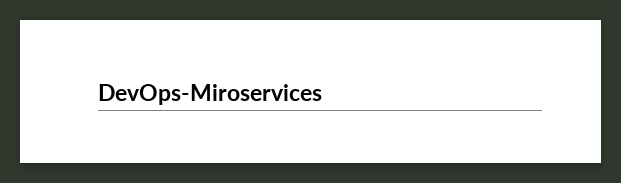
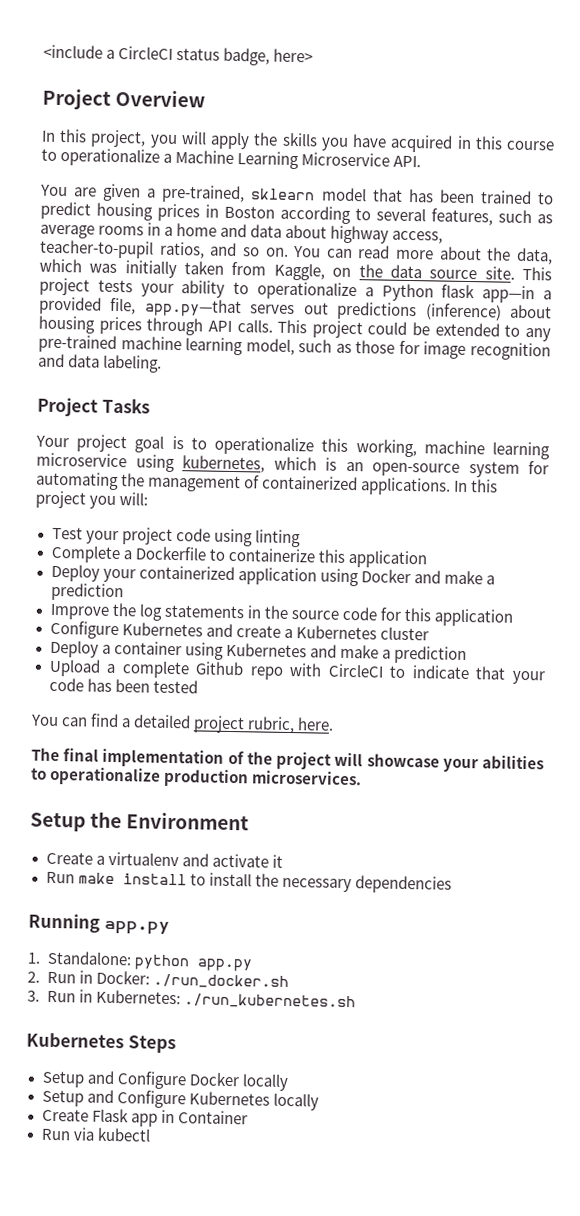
- DevOps-Miroservices
+ <include a CircleCI status badge, here>
+ Project Overview
+ In this project, you will apply the skills you have acquired in this course to operationalize a Machine Learning Microservice API.
+ You are given a pre-trained, sklearn model that has been trained to predict housing prices in Boston according to several features, such as average rooms in a home and data about highway access, teacher-to-pupil ratios, and so on. You can read more about the data, which was initially taken from Kaggle, on the data source site. This project tests your ability to operationalize a Python flask app—in a provided file, app.py—that serves out predictions (inference) about housing prices through API calls. This project could be extended to any pre-trained machine learning model, such as those for image recognition and data labeling.
+ Project Tasks
+ Your project goal is to operationalize this working, machine learning microservice using kubernetes, which is an open-source system for automating the management of containerized applications. In this project you will:
+ Test your project code using linting
+ Complete a Dockerfile to containerize this application
+ Deploy your containerized application using Docker and make a prediction
+ Improve the log statements in the source code for this application
+ Configure Kubernetes and create a Kubernetes cluster
+ Deploy a container using Kubernetes and make a prediction
+ Upload a complete Github repo with CircleCI to indicate that your code has been tested
+ You can find a detailed project rubric, here.
+ The final implementation of the project will showcase your abilities to operationalize production microservices.
+ Setup the Environment
+ Create a virtualenv and activate it
+ Run make install to install the necessary dependencies
+ Running app.py
+ 1. Standalone: python app.py
+ 2. Run in Docker: ./run_docker.sh
+ 3. Run in Kubernetes: ./run_kubernetes.sh
+ Kubernetes Steps
+ Setup and Configure Docker locally
+ Setup and Configure Kubernetes locally
+ Create Flask app in Container
+ Run via kubectl

